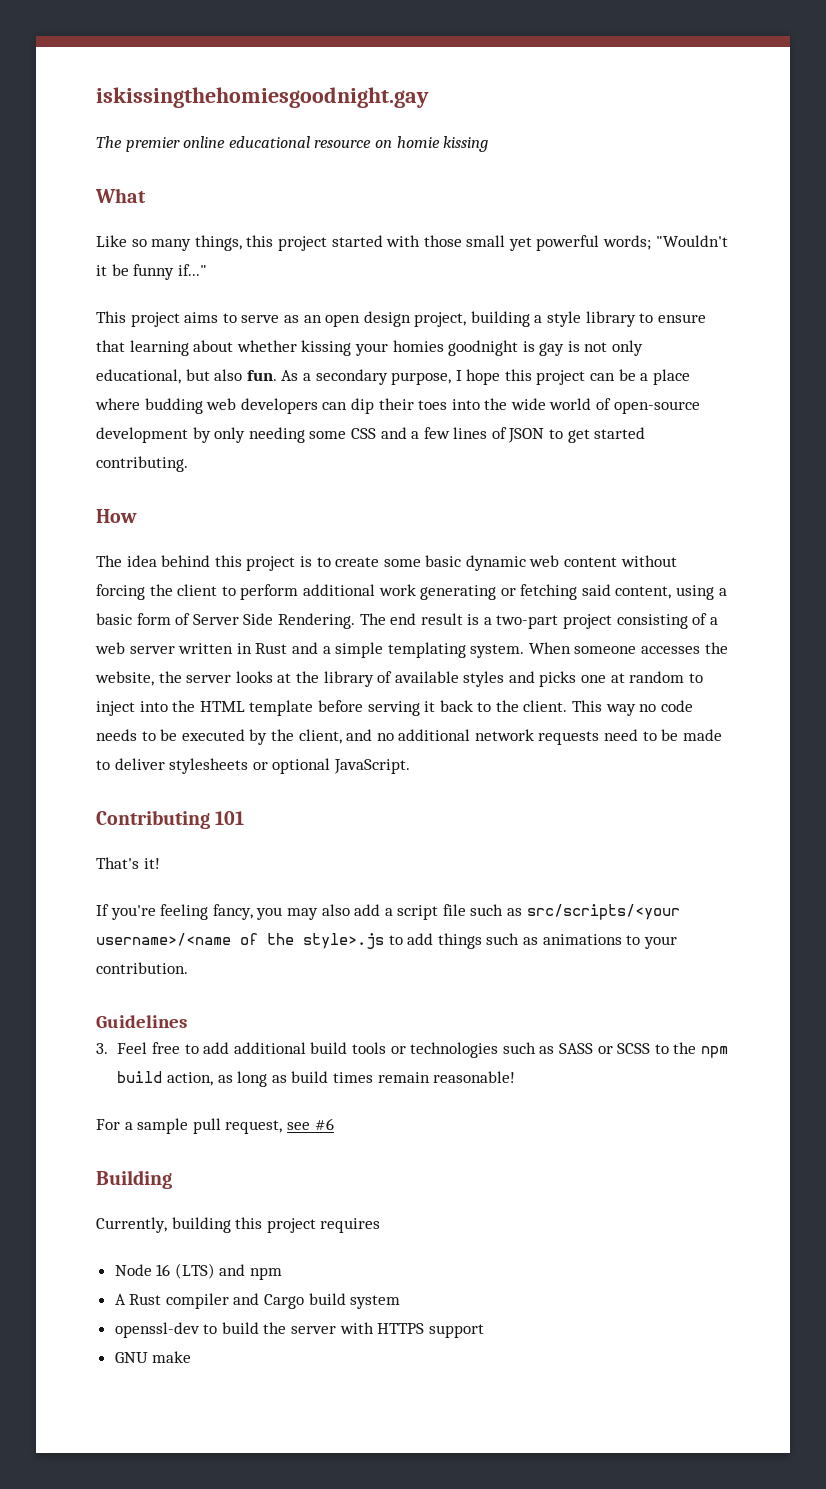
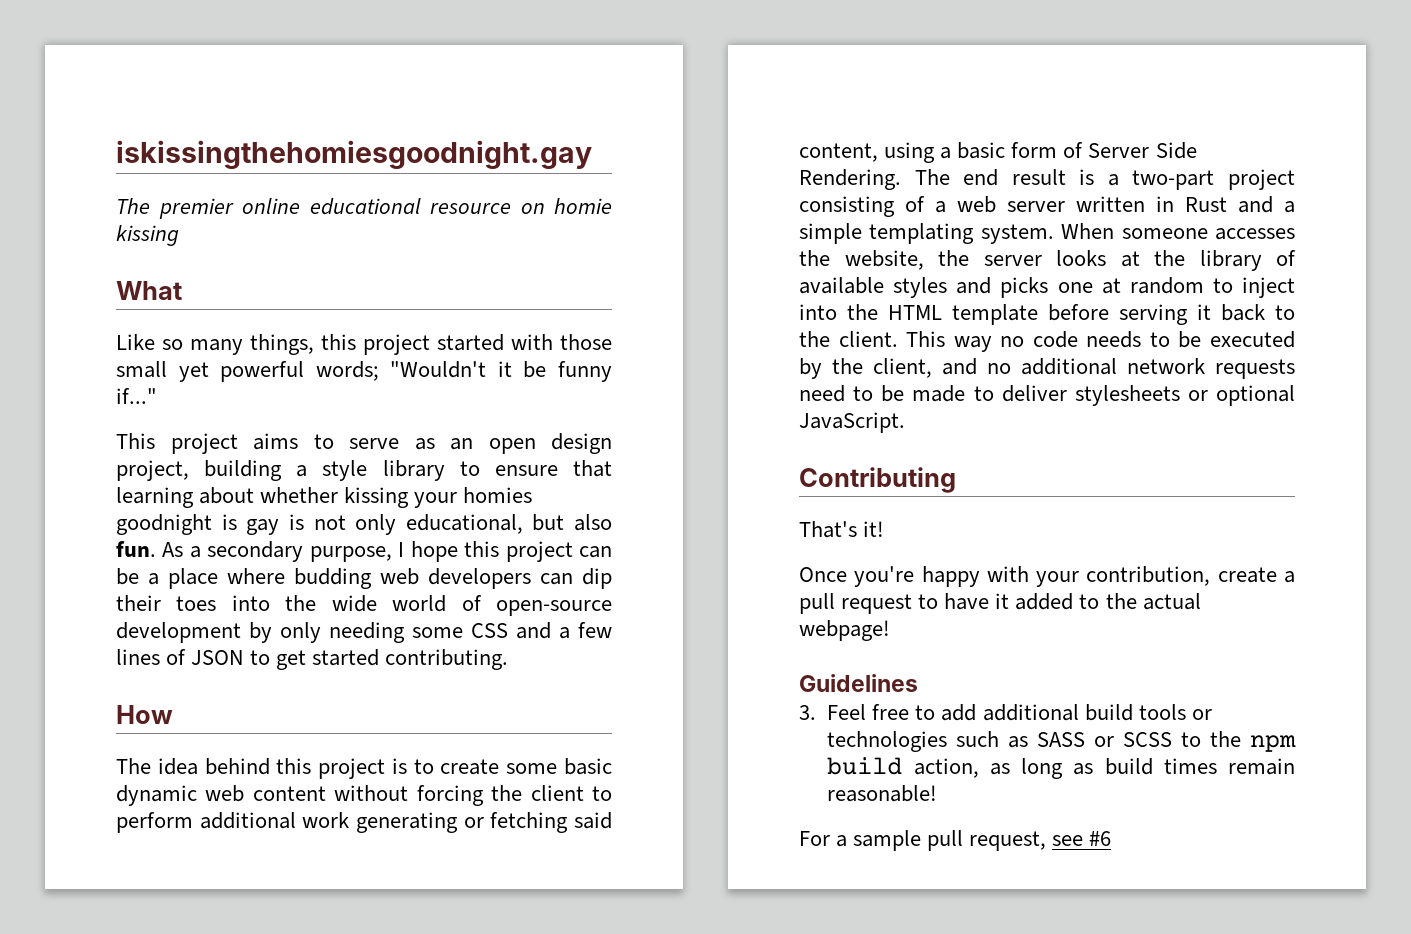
- Contributing 101
+ Contributing
- If you're feeling fancy, you may also add a script file such as src/scripts/<your username>/<name of the style>.js to add things such as animations to your contribution.
+ Once you're happy with your contribution, create a pull request to have it added to the actual webpage!
- Building
- Currently, building this project requires
- Node 16 (LTS) and npm
- A Rust compiler and Cargo build system
- openssl-dev to build the server with HTTPS support
- GNU make

